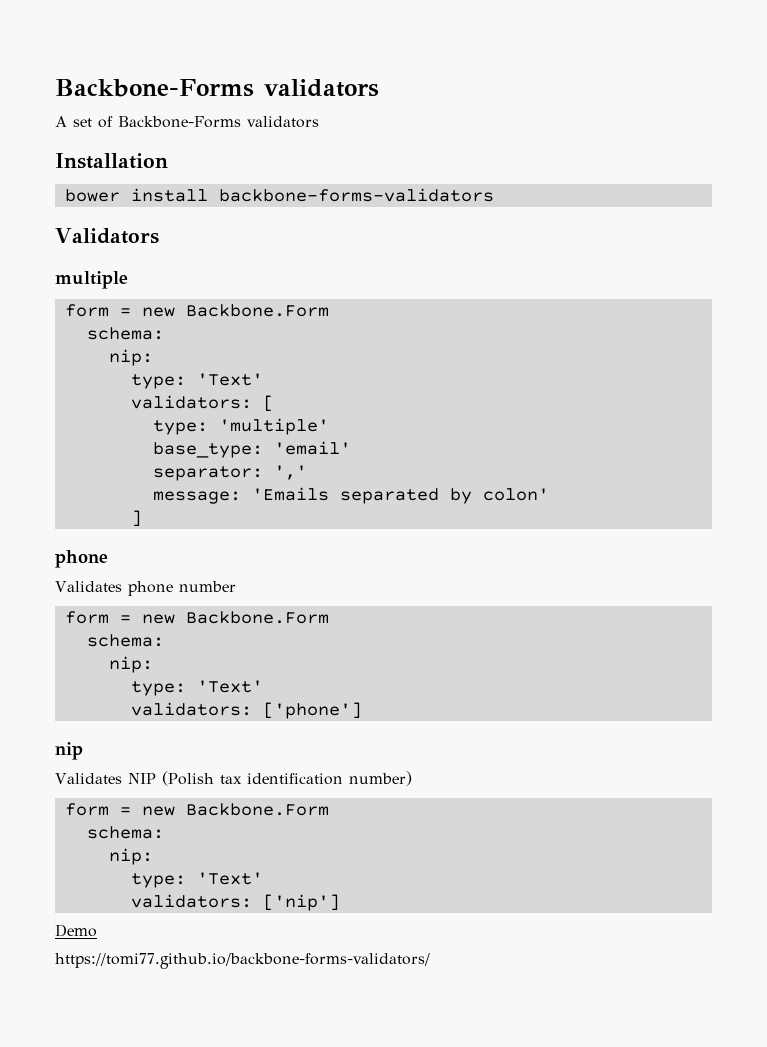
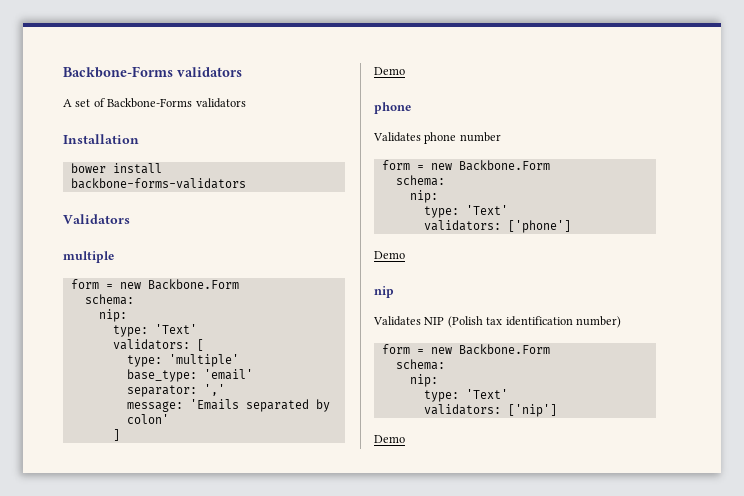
  ]
+ Demo
  validators: ['phone']
+ Demo
- https://tomi77.github.io/backbone-forms-validators/

